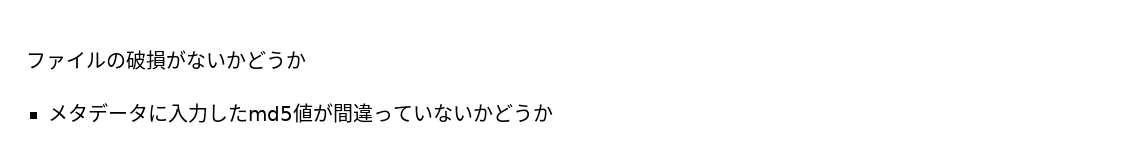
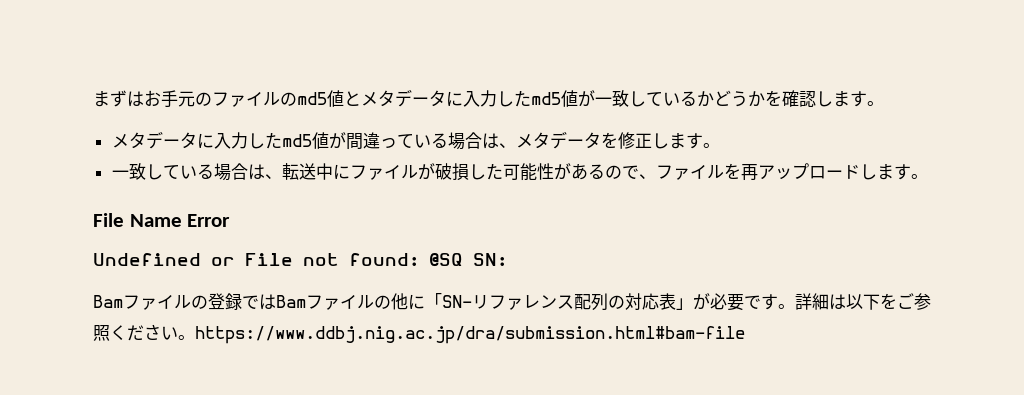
- ファイルの破損がないかどうか
+ まずはお手元のファイルのmd5値とメタデータに入力したmd5値が一致しているかどうかを確認します。
- メタデータに入力したmd5値が間違っていないかどうか
+ メタデータに入力したmd5値が間違っている場合は、メタデータを修正します。
+ 一致している場合は、転送中にファイルが破損した可能性があるので、ファイルを再アップロードします。
+ File Name Error
+ Undefined or File not found: @SQ SN:
+ Bamファイルの登録ではBamファイルの他に「SN-リファレンス配列の対応表」が必要です。詳細は以下をご参照ください。https://www.ddbj.nig.ac.jp/dra/submission.html#bam-file

